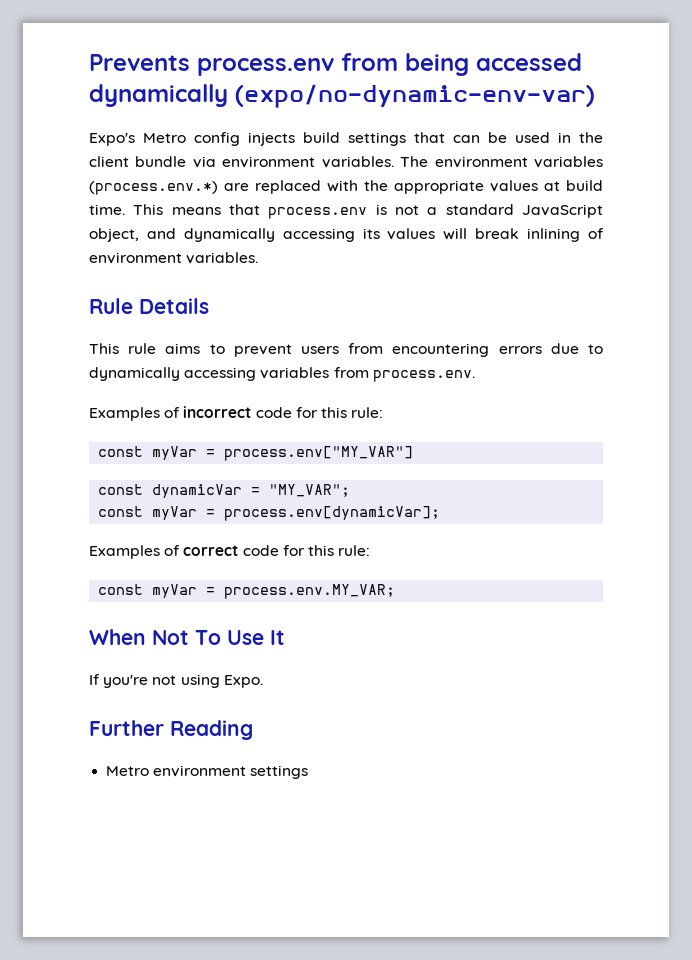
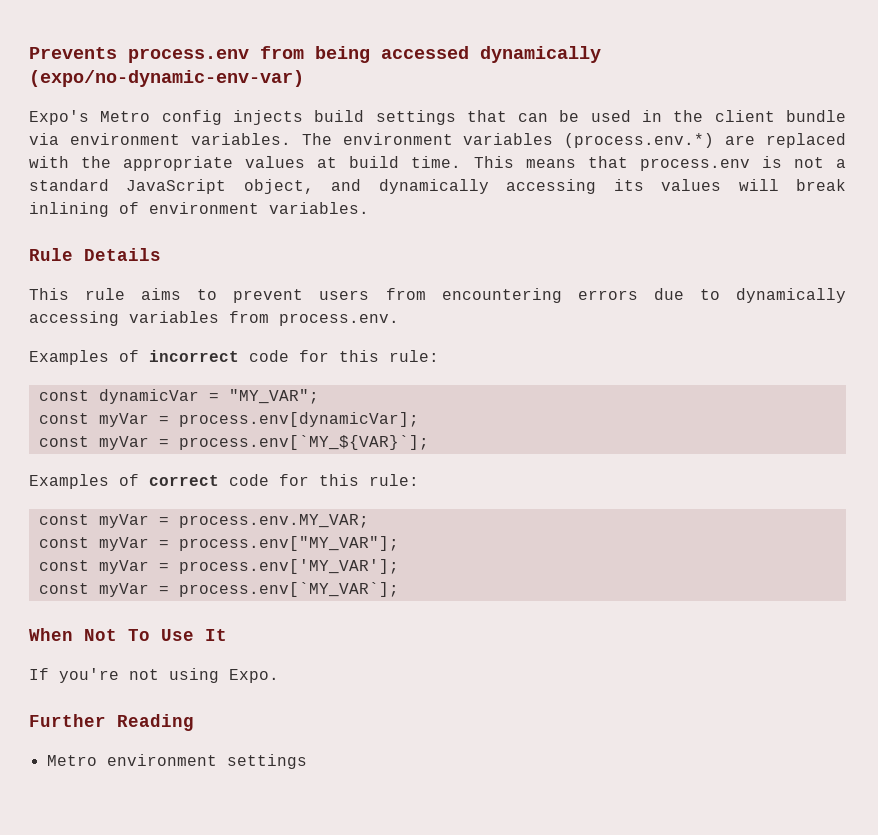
- const myVar = process.env["MY_VAR"]
+ const myVar = process.env[`MY_${VAR}`];
+ const myVar = process.env["MY_VAR"];
+ const myVar = process.env['MY_VAR'];
+ const myVar = process.env[`MY_VAR`];

